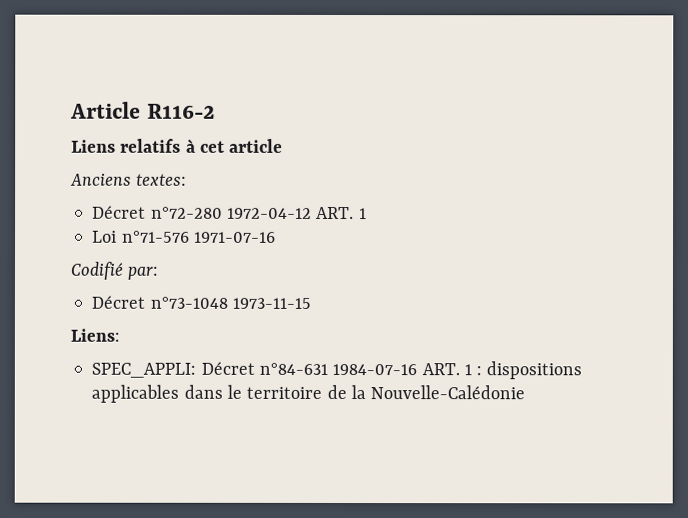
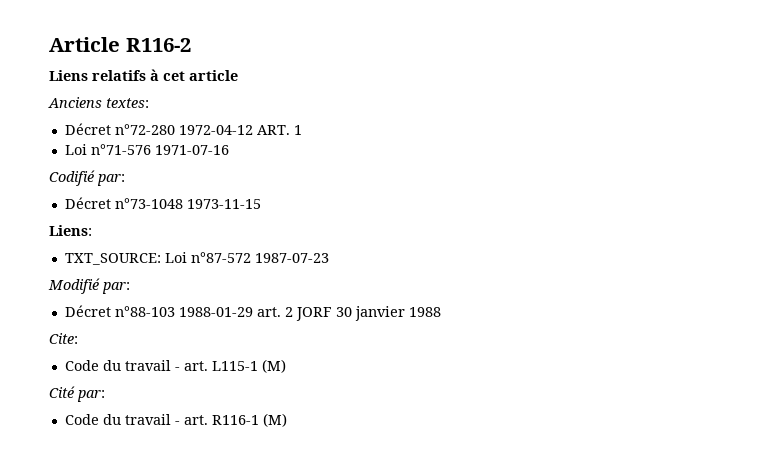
- SPEC_APPLI: Décret n°84-631 1984-07-16 ART. 1 : dispositions applicables dans le territoire de la Nouvelle-Calédonie
+ TXT_SOURCE: Loi n°87-572 1987-07-23
+ Modifié par:
+ Décret n°88-103 1988-01-29 art. 2 JORF 30 janvier 1988
+ Cite:
+ Code du travail - art. L115-1 (M)
+ Cité par:
+ Code du travail - art. R116-1 (M)

